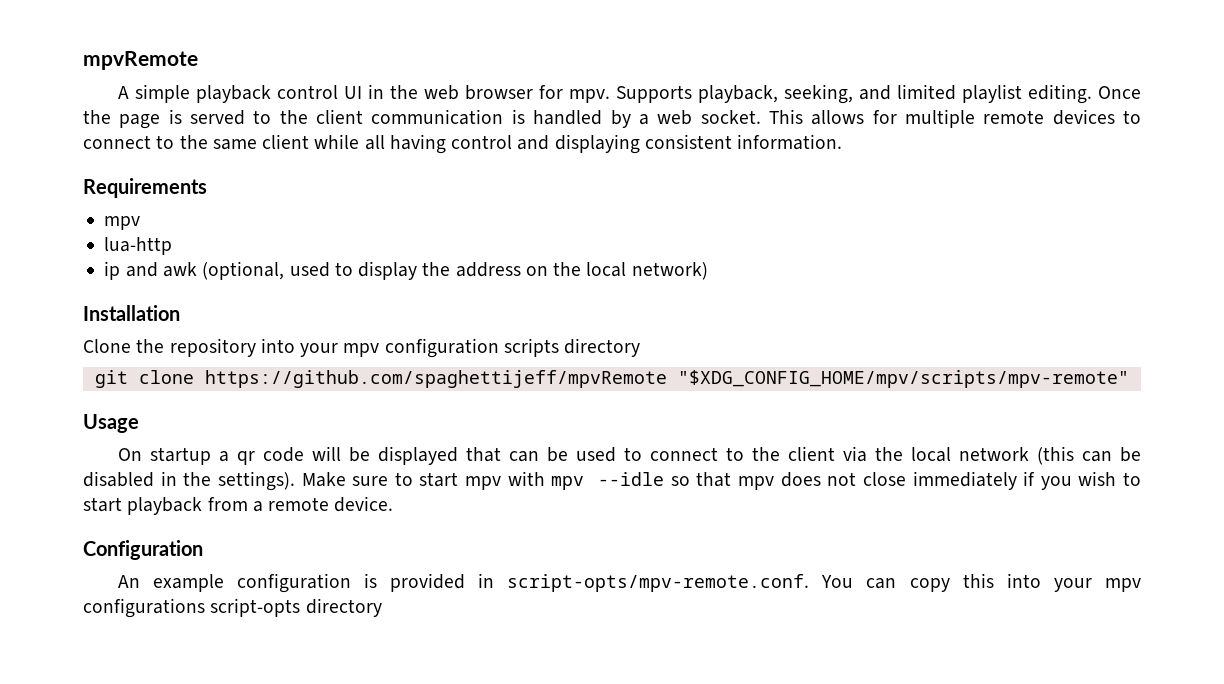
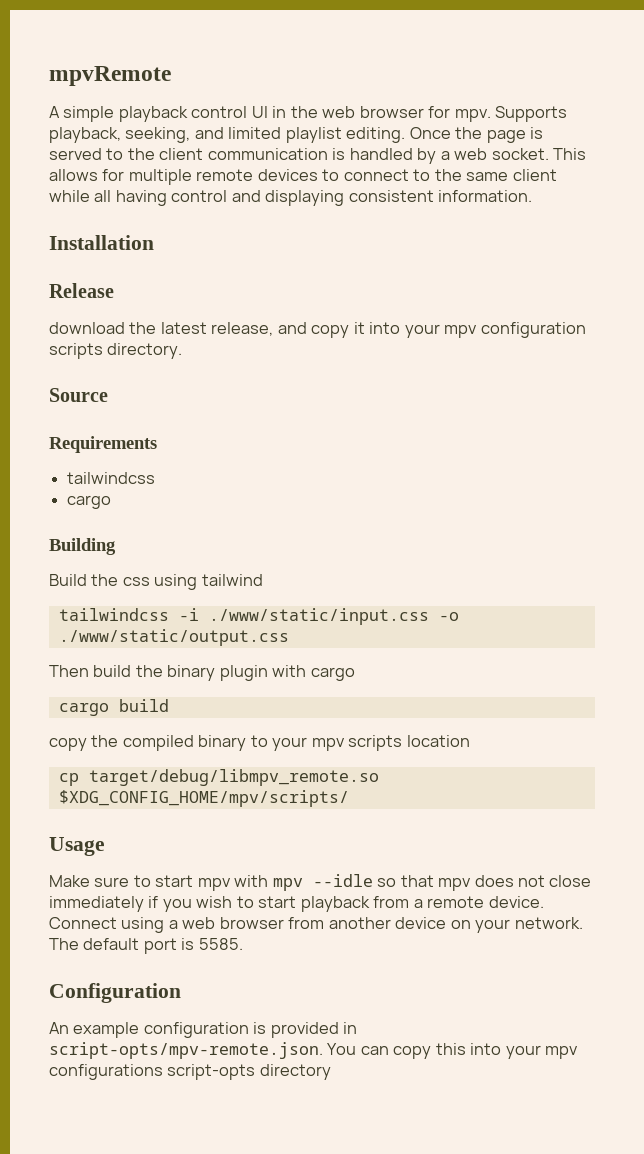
+ Installation
+ Release
+ download the latest release, and copy it into your mpv configuration scripts directory.
+ Source
  Requirements
- mpv
- lua-http
- ip and awk (optional, used to display the address on the local network)
- Installation
- Clone the repository into your mpv configuration scripts directory
- git clone https://github.com/spaghettijeff/mpvRemote "$XDG_CONFIG_HOME/mpv/scripts/mpv-remote"
+ tailwindcss
+ cargo
+ Building
+ Build the css using tailwind
+ tailwindcss -i ./www/static/input.css -o ./www/static/output.css
+ Then build the binary plugin with cargo
+ cargo build
+ copy the compiled binary to your mpv scripts location
+ cp target/debug/libmpv_remote.so $XDG_CONFIG_HOME/mpv/scripts/
  Usage
- On startup a qr code will be displayed that can be used to connect to the client via the local network (this can be disabled in the settings). Make sure to start mpv with mpv --idle so that mpv does not close immediately if you wish to start playback from a remote device.
+ Make sure to start mpv with mpv --idle so that mpv does not close immediately if you wish to start playback from a remote device. Connect using a web browser from another device on your network. The default port is 5585.
- An example configuration is provided in script-opts/mpv-remote.conf. You can copy this into your mpv configurations script-opts directory
+ An example configuration is provided in script-opts/mpv-remote.json. You can copy this into your mpv configurations script-opts directory

